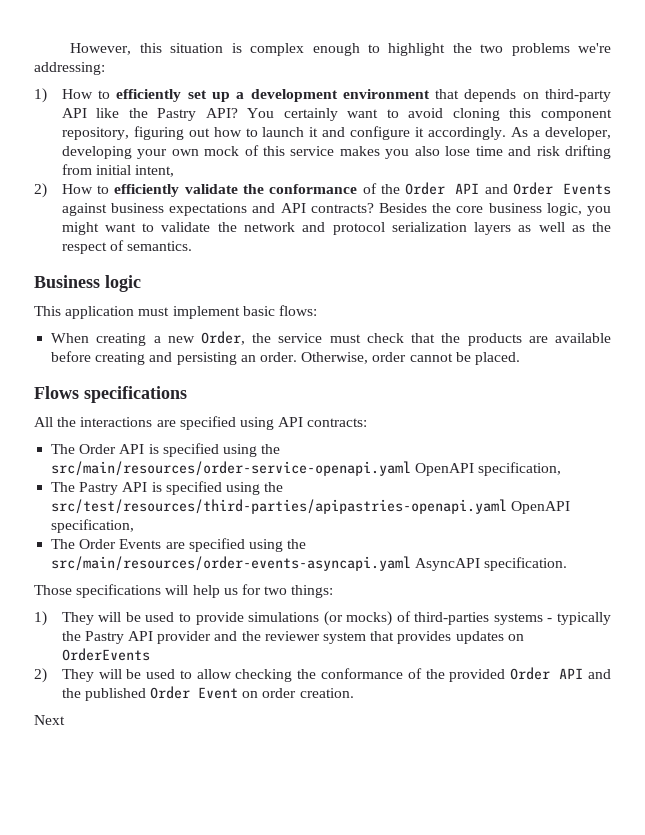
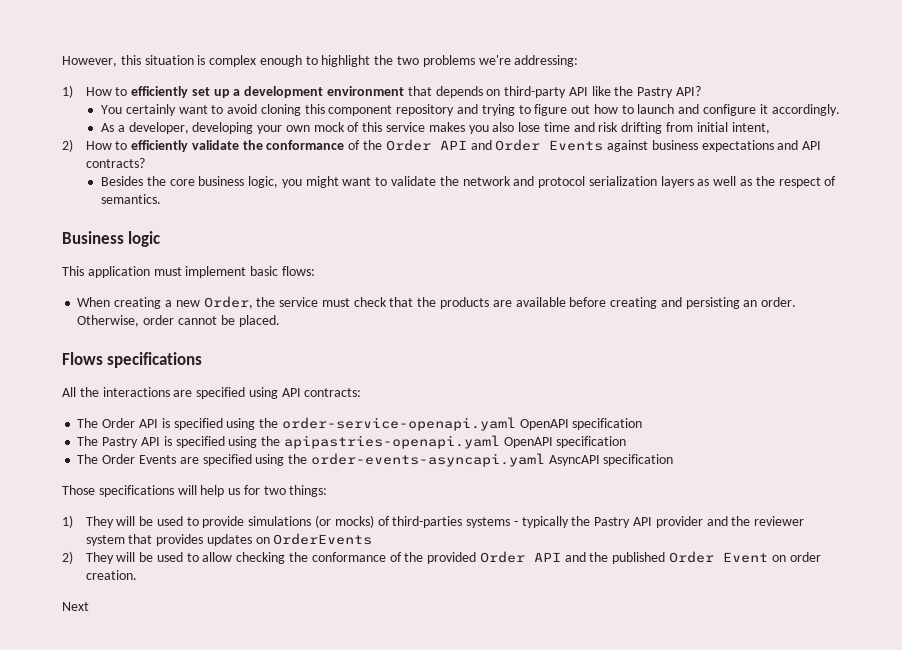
- 1) How to efficiently set up a development environment that depends on third-party API like the Pastry API? You certainly want to avoid cloning this component repository, figuring out how to launch it and configure it accordingly. As a developer, developing your own mock of this service makes you also lose time and risk drifting from initial intent,
+ 1) How to efficiently set up a development environment that depends on third-party API like the Pastry API?
+ You certainly want to avoid cloning this component repository and trying to figure out how to launch and configure it accordingly.
+ As a developer, developing your own mock of this service makes you also lose time and risk drifting from initial intent,
- 2) How to efficiently validate the conformance of the Order API and Order Events against business expectations and API contracts? Besides the core business logic, you might want to validate the network and protocol serialization layers as well as the respect of semantics.
+ 2) How to efficiently validate the conformance of the Order API and Order Events against business expectations and API contracts?
+ Besides the core business logic, you might want to validate the network and protocol serialization layers as well as the respect of semantics.
- The Order API is specified using the src/main/resources/order-service-openapi.yaml OpenAPI specification,
+ The Order API is specified using the order-service-openapi.yaml OpenAPI specification
- The Pastry API is specified using the src/test/resources/third-parties/apipastries-openapi.yaml OpenAPI specification,
+ The Pastry API is specified using the apipastries-openapi.yaml OpenAPI specification
- The Order Events are specified using the src/main/resources/order-events-asyncapi.yaml AsyncAPI specification.
+ The Order Events are specified using the order-events-asyncapi.yaml AsyncAPI specification

